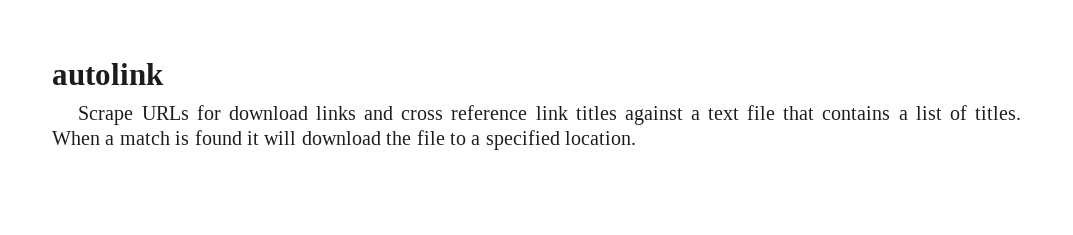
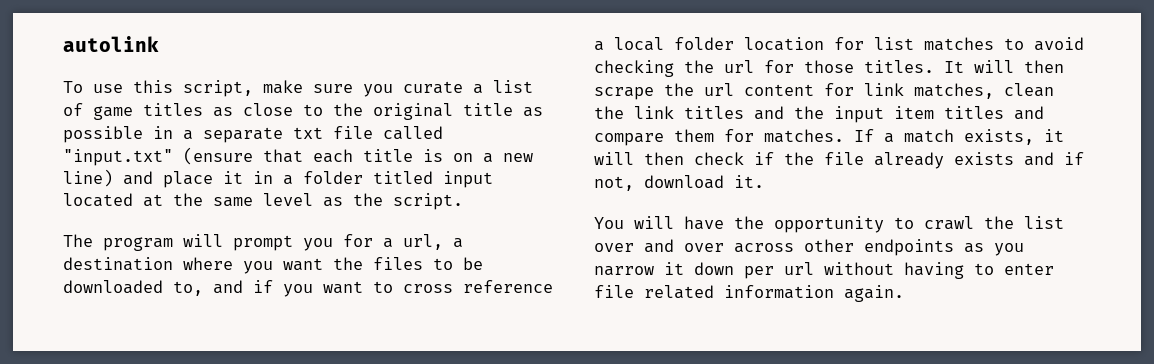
- Scrape URLs for download links and cross reference link titles against a text file that contains a list of titles. When a match is found it will download the file to a specified location.
+ To use this script, make sure you curate a list of game titles as close to the original title as possible in a separate txt file called "input.txt" (ensure that each title is on a new line) and place it in a folder titled input located at the same level as the script.
+ The program will prompt you for a url, a destination where you want the files to be downloaded to, and if you want to cross reference a local folder location for list matches to avoid checking the url for those titles. It will then scrape the url content for link matches, clean the link titles and the input item titles and compare them for matches. If a match exists, it will then check if the file already exists and if not, download it.
+ You will have the opportunity to crawl the list over and over across other endpoints as you narrow it down per url without having to enter file related information again.

